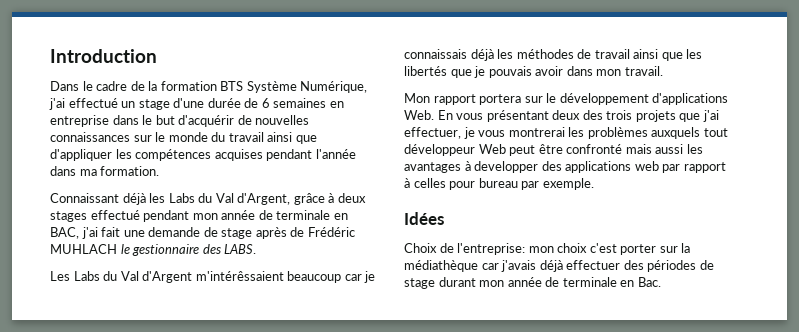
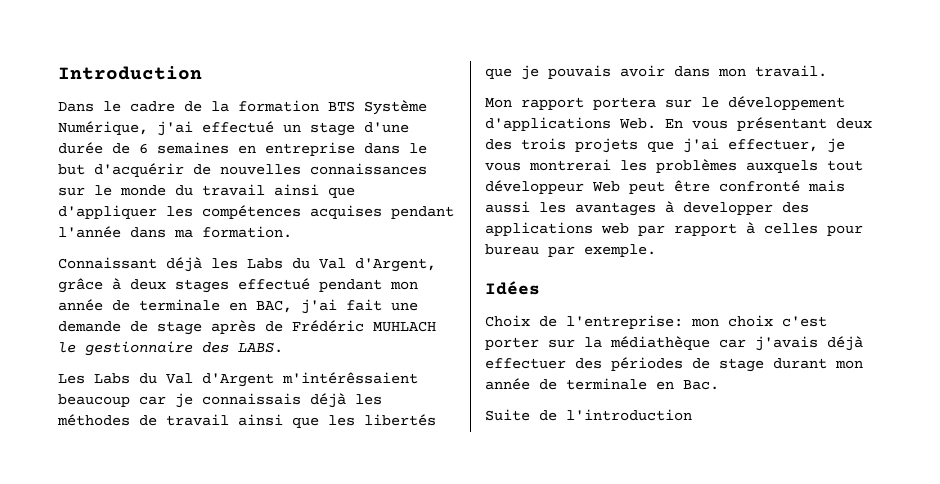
+ Suite de l'introduction

